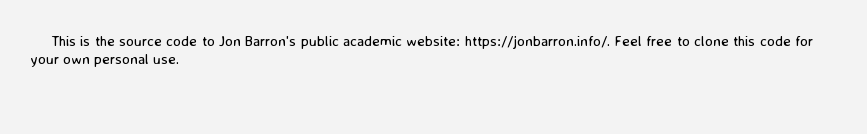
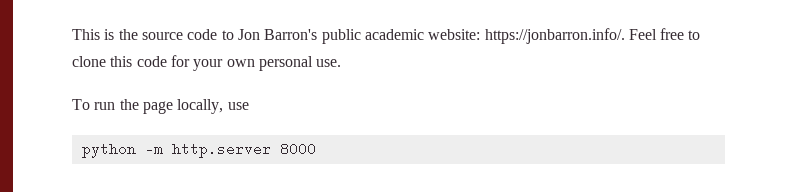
+ To run the page locally, use
+ python -m http.server 8000

